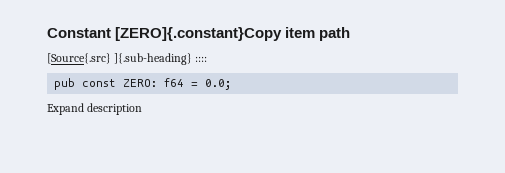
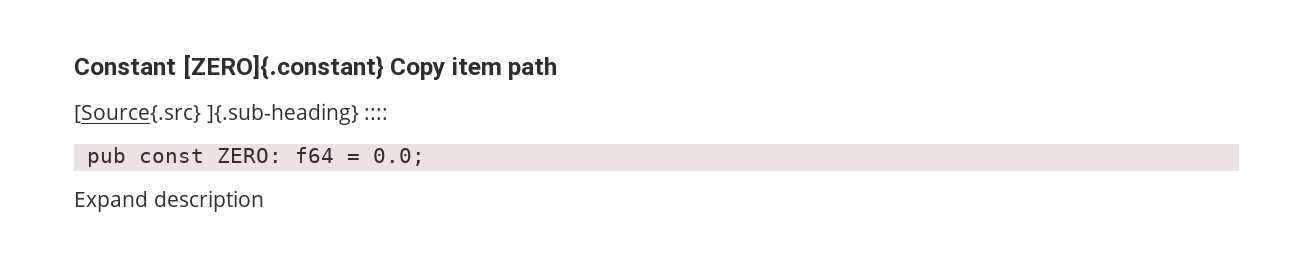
- Constant [ZERO]{.constant}Copy item path
+ Constant [ZERO]{.constant} Copy item path

